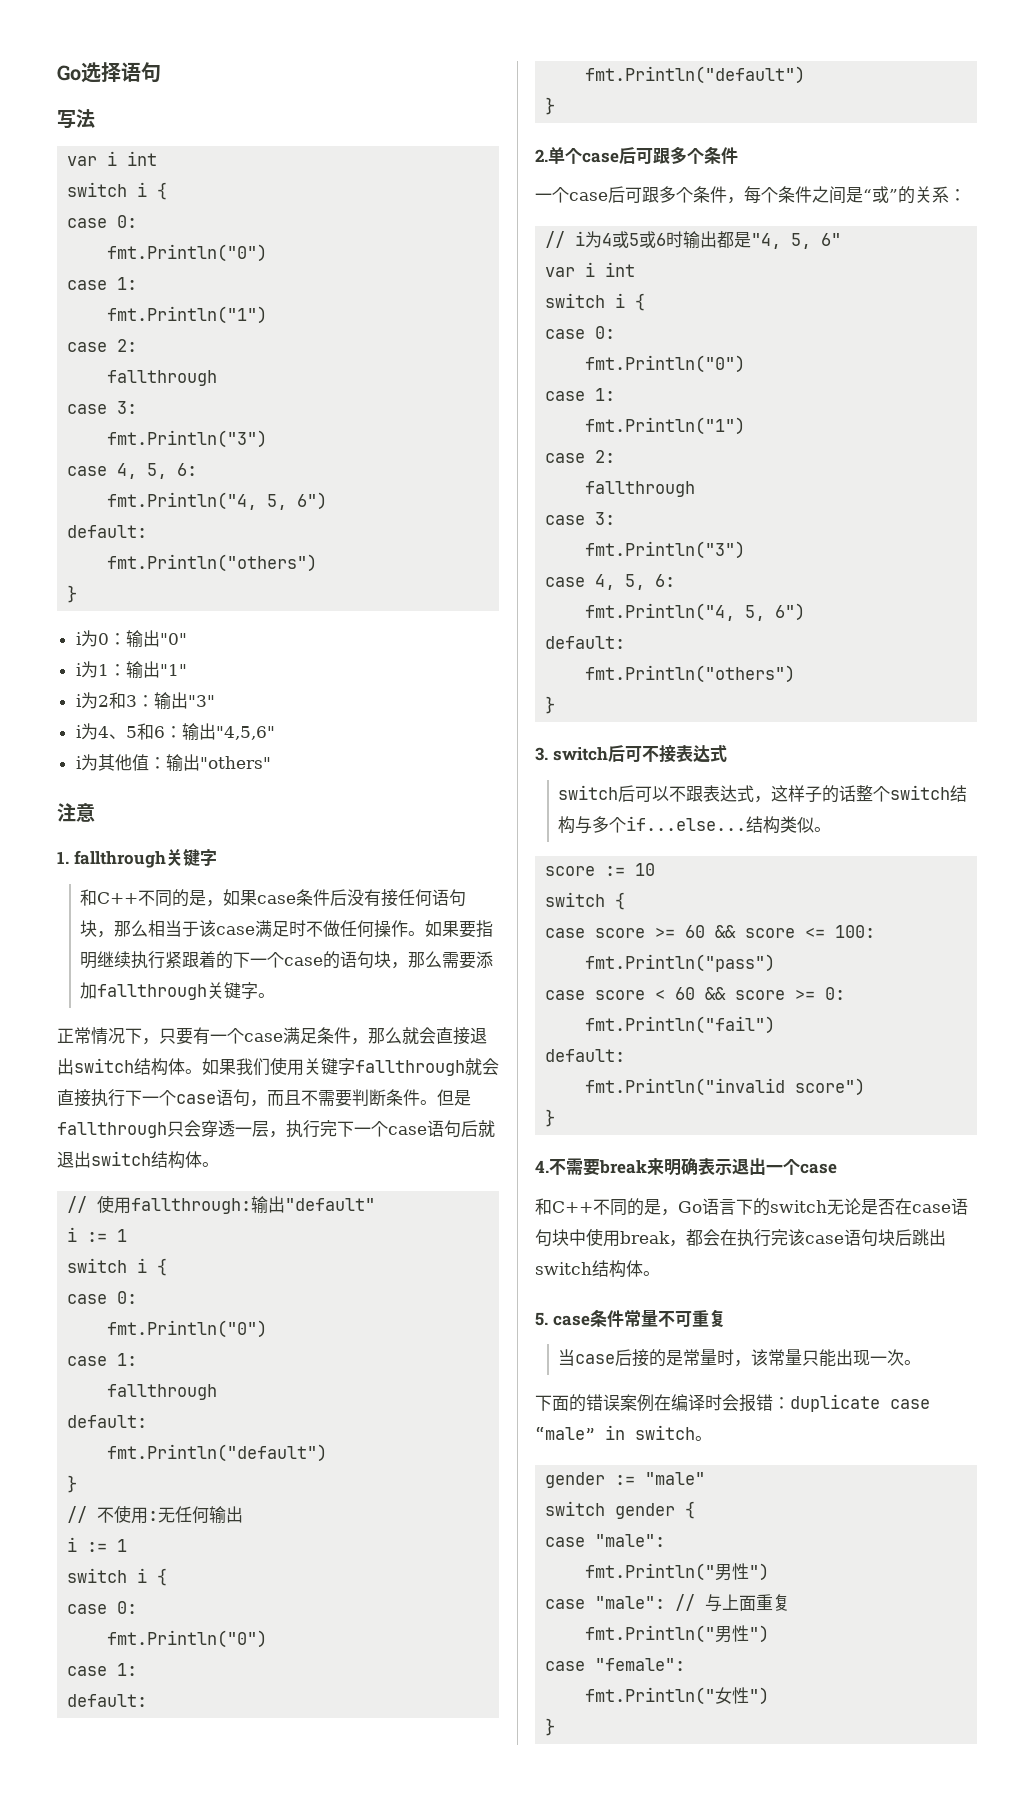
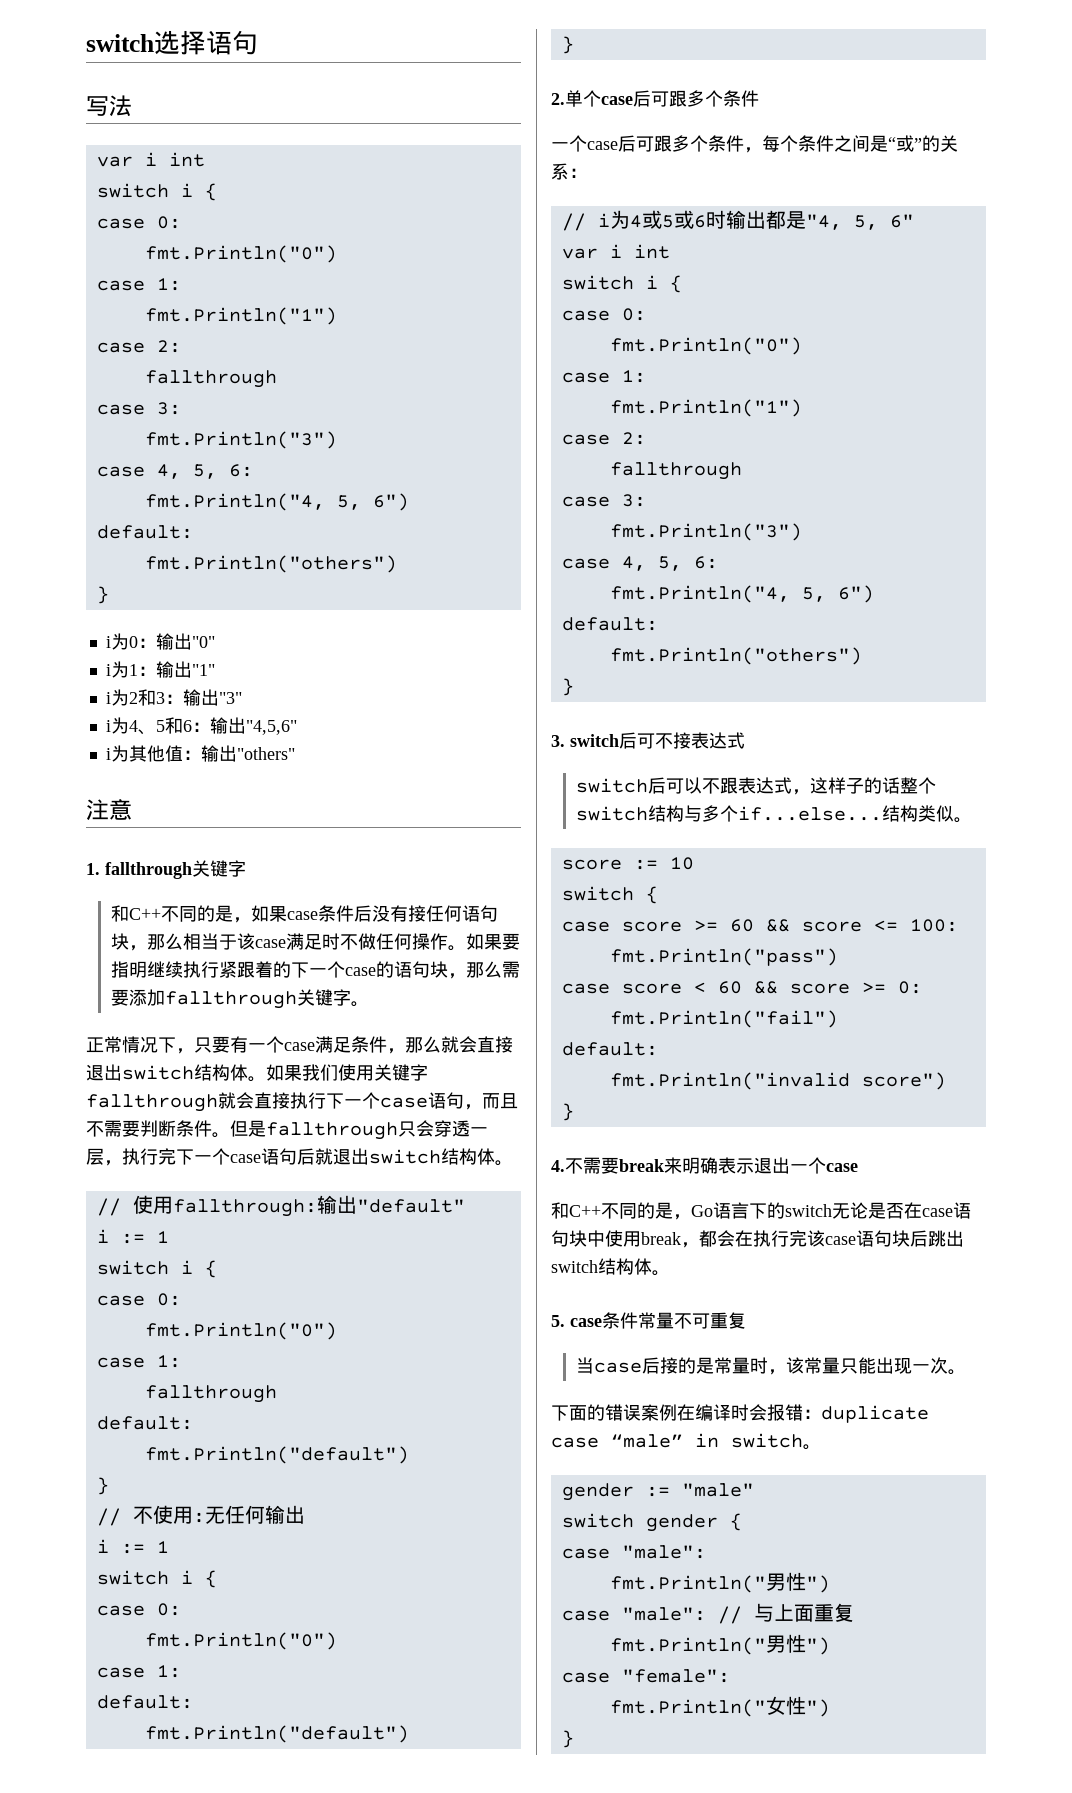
- Go选择语句
+ switch选择语句

